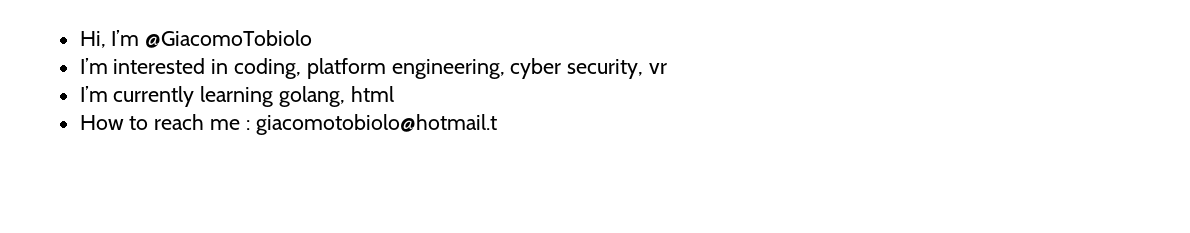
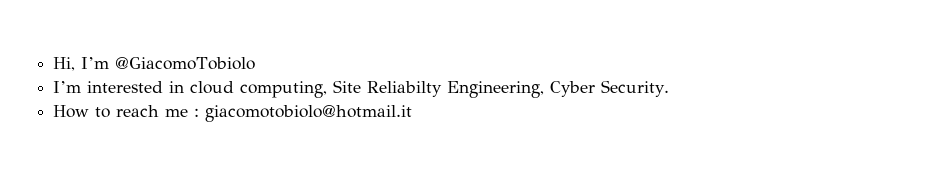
- I’m interested in coding, platform engineering, cyber security, vr
- I’m currently learning golang, html
+ I’m interested in cloud computing, Site Reliabilty Engineering, Cyber Security.
- How to reach me : giacomotobiolo@hotmail.t
+ How to reach me : giacomotobiolo@hotmail.it

